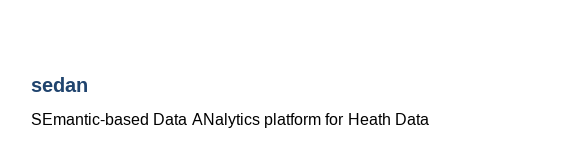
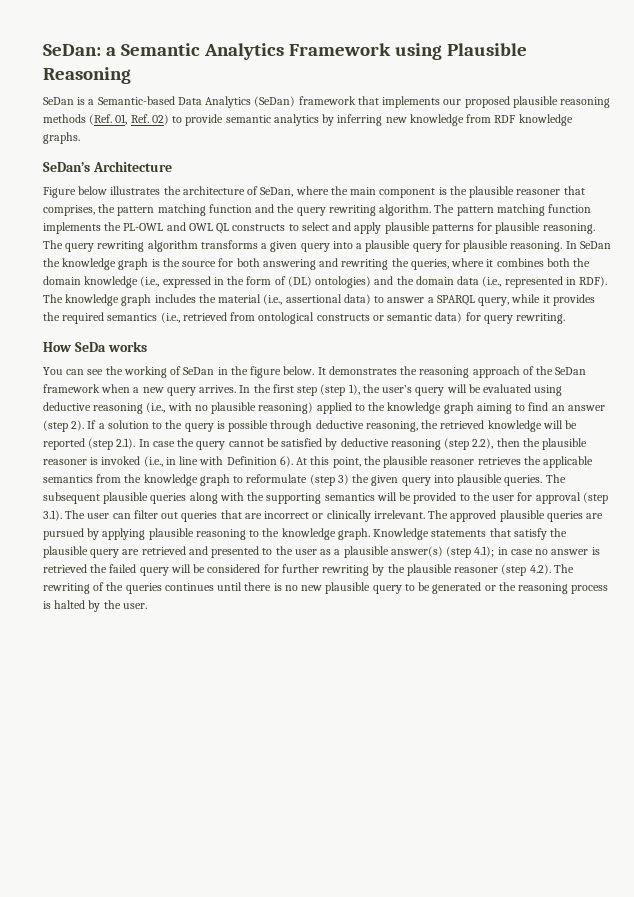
- sedan
- SEmantic-based Data ANalytics platform for Heath Data
+ SeDan: a Semantic Analytics Framework using Plausible Reasoning
+ SeDan is a Semantic-based Data Analytics (SeDan) framework that implements our proposed plausible reasoning methods (Ref. 01, Ref. 02) to provide semantic analytics by inferring new knowledge from RDF knowledge graphs.
+ SeDan’s Architecture
+ Figure below illustrates the architecture of SeDan, where the main component is the plausible reasoner that comprises, the pattern matching function and the query rewriting algorithm. The pattern matching function implements the PL-OWL and OWL QL constructs to select and apply plausible patterns for plausible reasoning. The query rewriting algorithm transforms a given query into a plausible query for plausible reasoning. In SeDan the knowledge graph is the source for both answering and rewriting the queries, where it combines both the domain knowledge (i.e., expressed in the form of (DL) ontologies) and the domain data (i.e., represented in RDF). The knowledge graph includes the material (i.e., assertional data) to answer a SPARQL query, while it provides the required semantics (i.e., retrieved from ontological constructs or semantic data) for query rewriting.
+ How SeDa works
+ You can see the working of SeDan in the figure below. It demonstrates the reasoning approach of the SeDan framework when a new query arrives. In the first step (step 1), the user’s query will be evaluated using deductive reasoning (i.e., with no plausible reasoning) applied to the knowledge graph aiming to find an answer (step 2). If a solution to the query is possible through deductive reasoning, the retrieved knowledge will be reported (step 2.1). In case the query cannot be satisfied by deductive reasoning (step 2.2), then the plausible reasoner is invoked (i.e., in line with Definition 6). At this point, the plausible reasoner retrieves the applicable semantics from the knowledge graph to reformulate (step 3) the given query into plausible queries. The subsequent plausible queries along with the supporting semantics will be provided to the user for approval (step 3.1). The user can filter out queries that are incorrect or clinically irrelevant. The approved plausible queries are pursued by applying plausible reasoning to the knowledge graph. Knowledge statements that satisfy the plausible query are retrieved and presented to the user as a plausible answer(s) (step 4.1); in case no answer is retrieved the failed query will be considered for further rewriting by the plausible reasoner (step 4.2). The rewriting of the queries continues until there is no new plausible query to be generated or the reasoning process is halted by the user.

